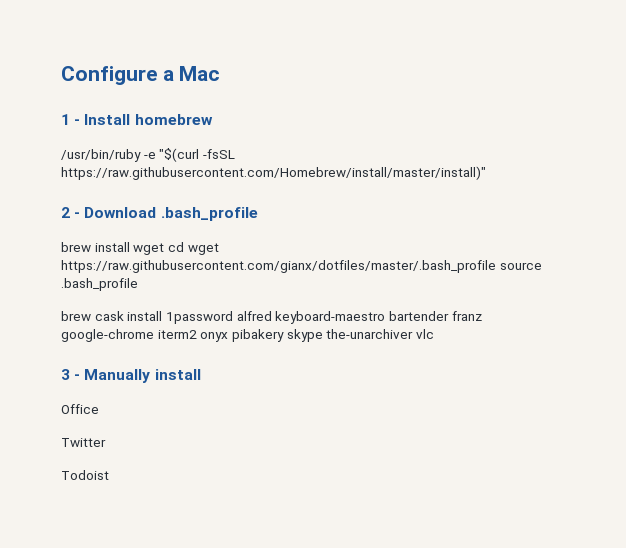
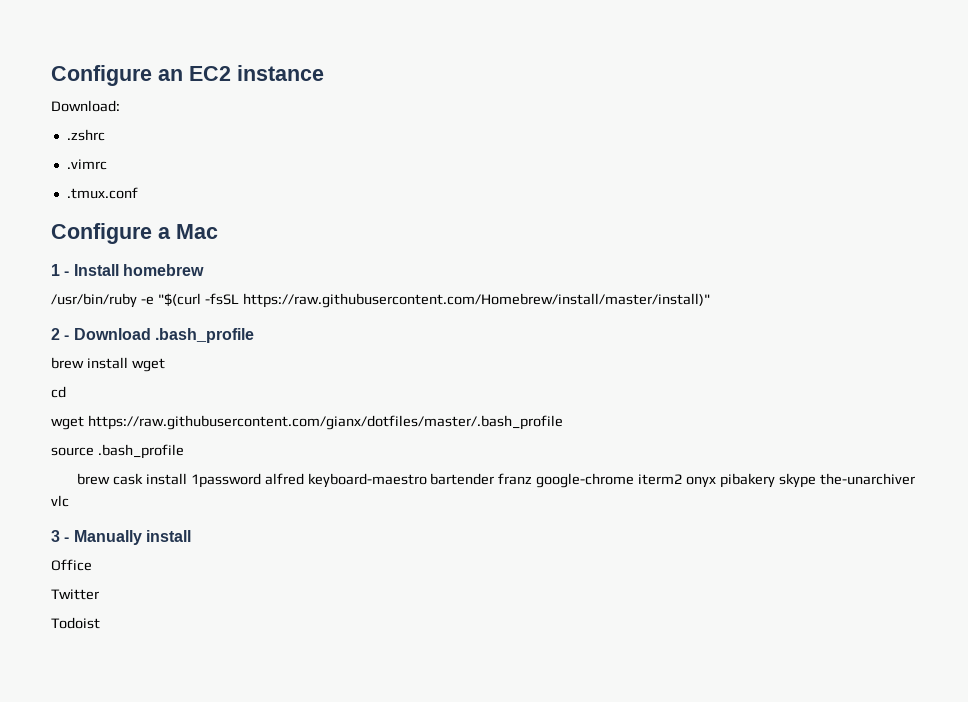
+ Configure an EC2 instance
+ Download:
+ .zshrc
+ .vimrc
+ .tmux.conf
- brew install wget cd wget https://raw.githubusercontent.com/gianx/dotfiles/master/.bash_profile source .bash_profile
+ brew install wget
+ cd
+ wget https://raw.githubusercontent.com/gianx/dotfiles/master/.bash_profile
+ source .bash_profile

